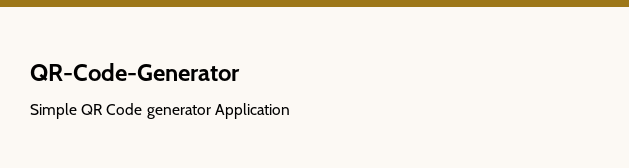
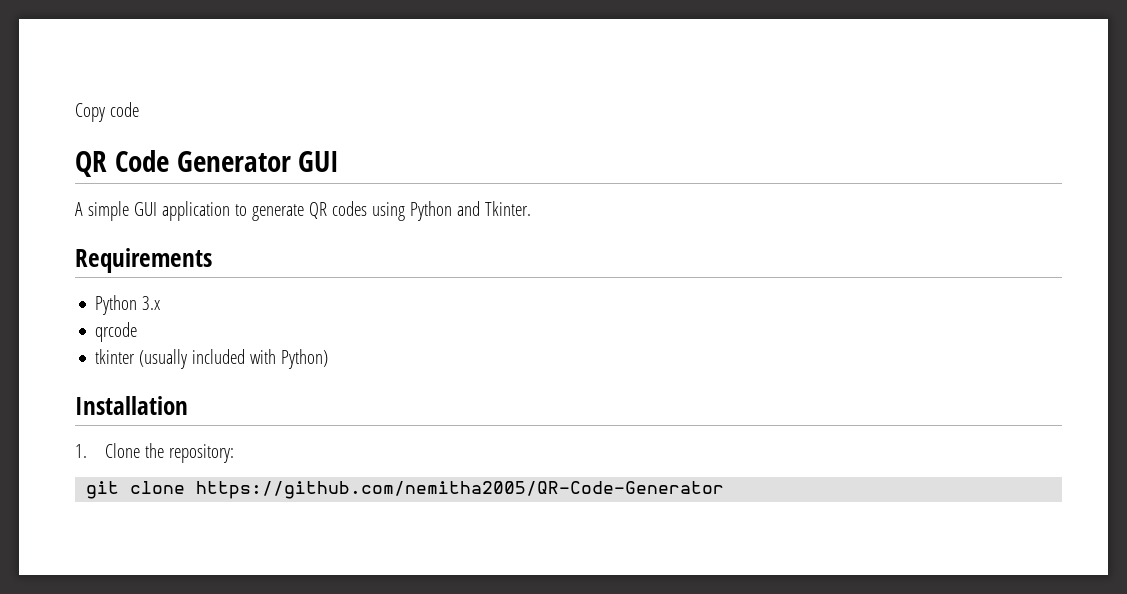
- QR-Code-Generator
- Simple QR Code generator Application
+ Copy code
+ QR Code Generator GUI
+ A simple GUI application to generate QR codes using Python and Tkinter.
+ Requirements
+ Python 3.x
+ qrcode
+ tkinter (usually included with Python)
+ Installation
+ 1. Clone the repository:
+ git clone https://github.com/nemitha2005/QR-Code-Generator

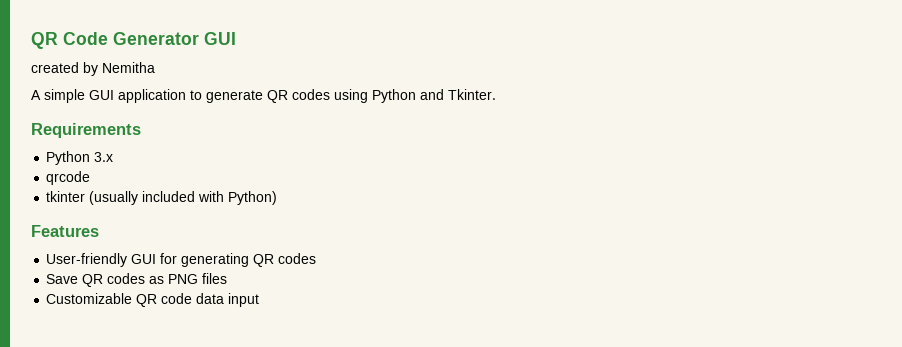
- Copy code
+ created by Nemitha
- Installation
- 1. Clone the repository:
- git clone https://github.com/nemitha2005/QR-Code-Generator
+ Features
+ User-friendly GUI for generating QR codes
+ Save QR codes as PNG files
+ Customizable QR code data input

